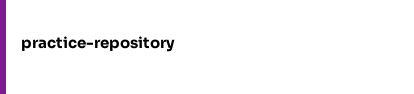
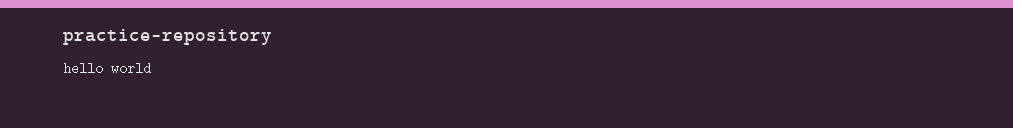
+ hello world

